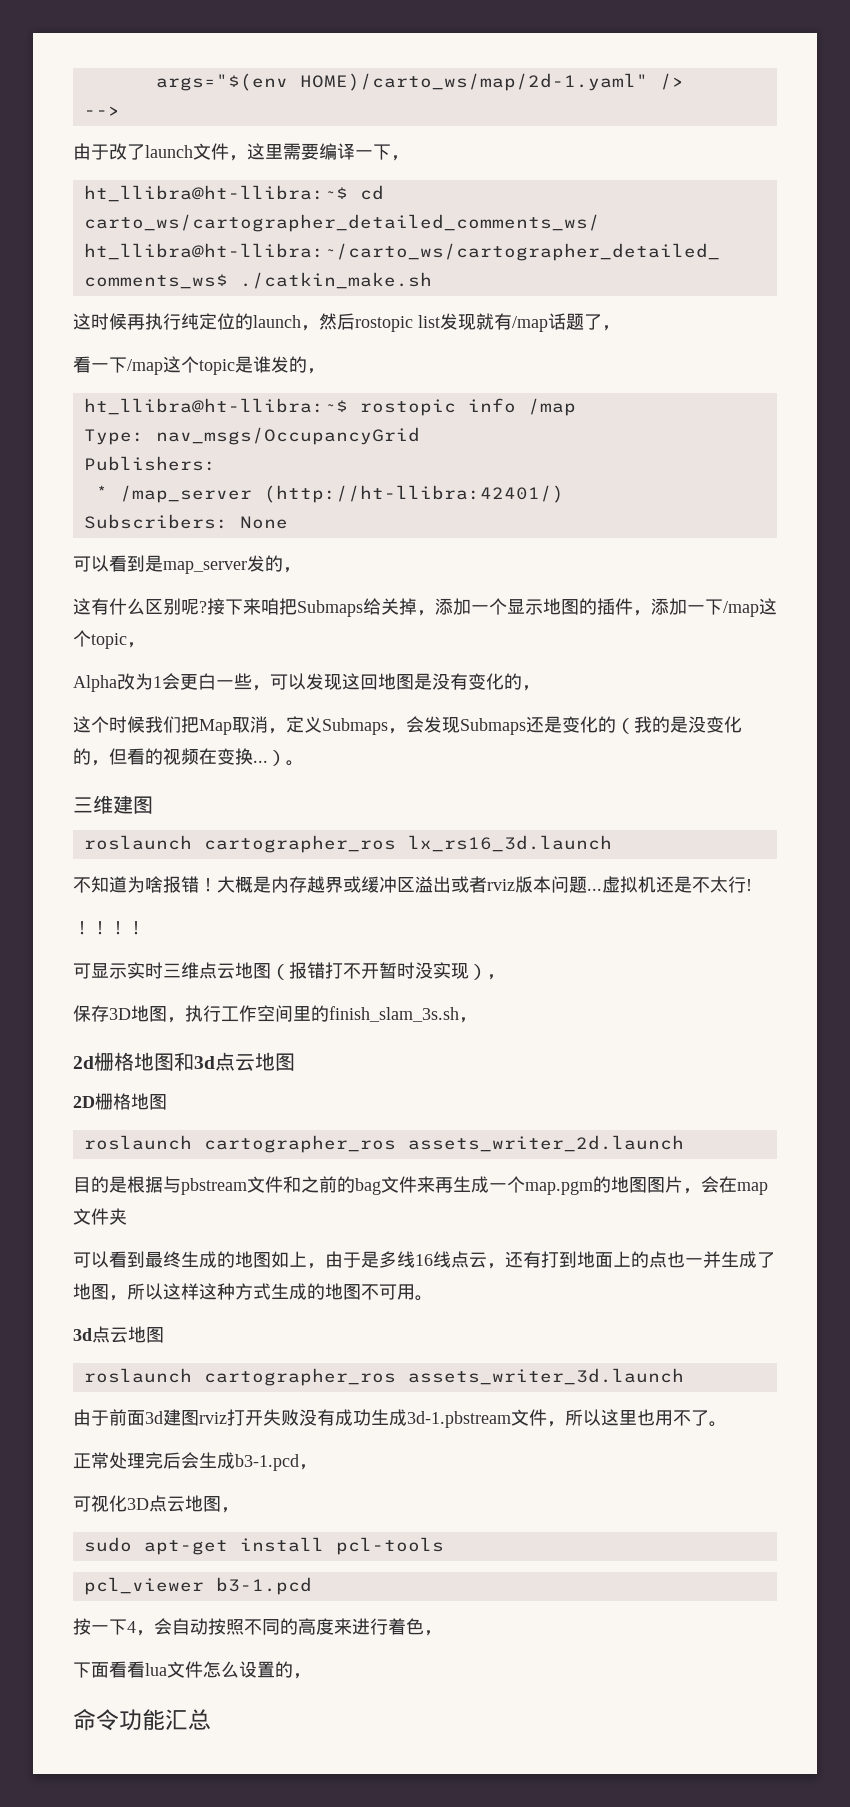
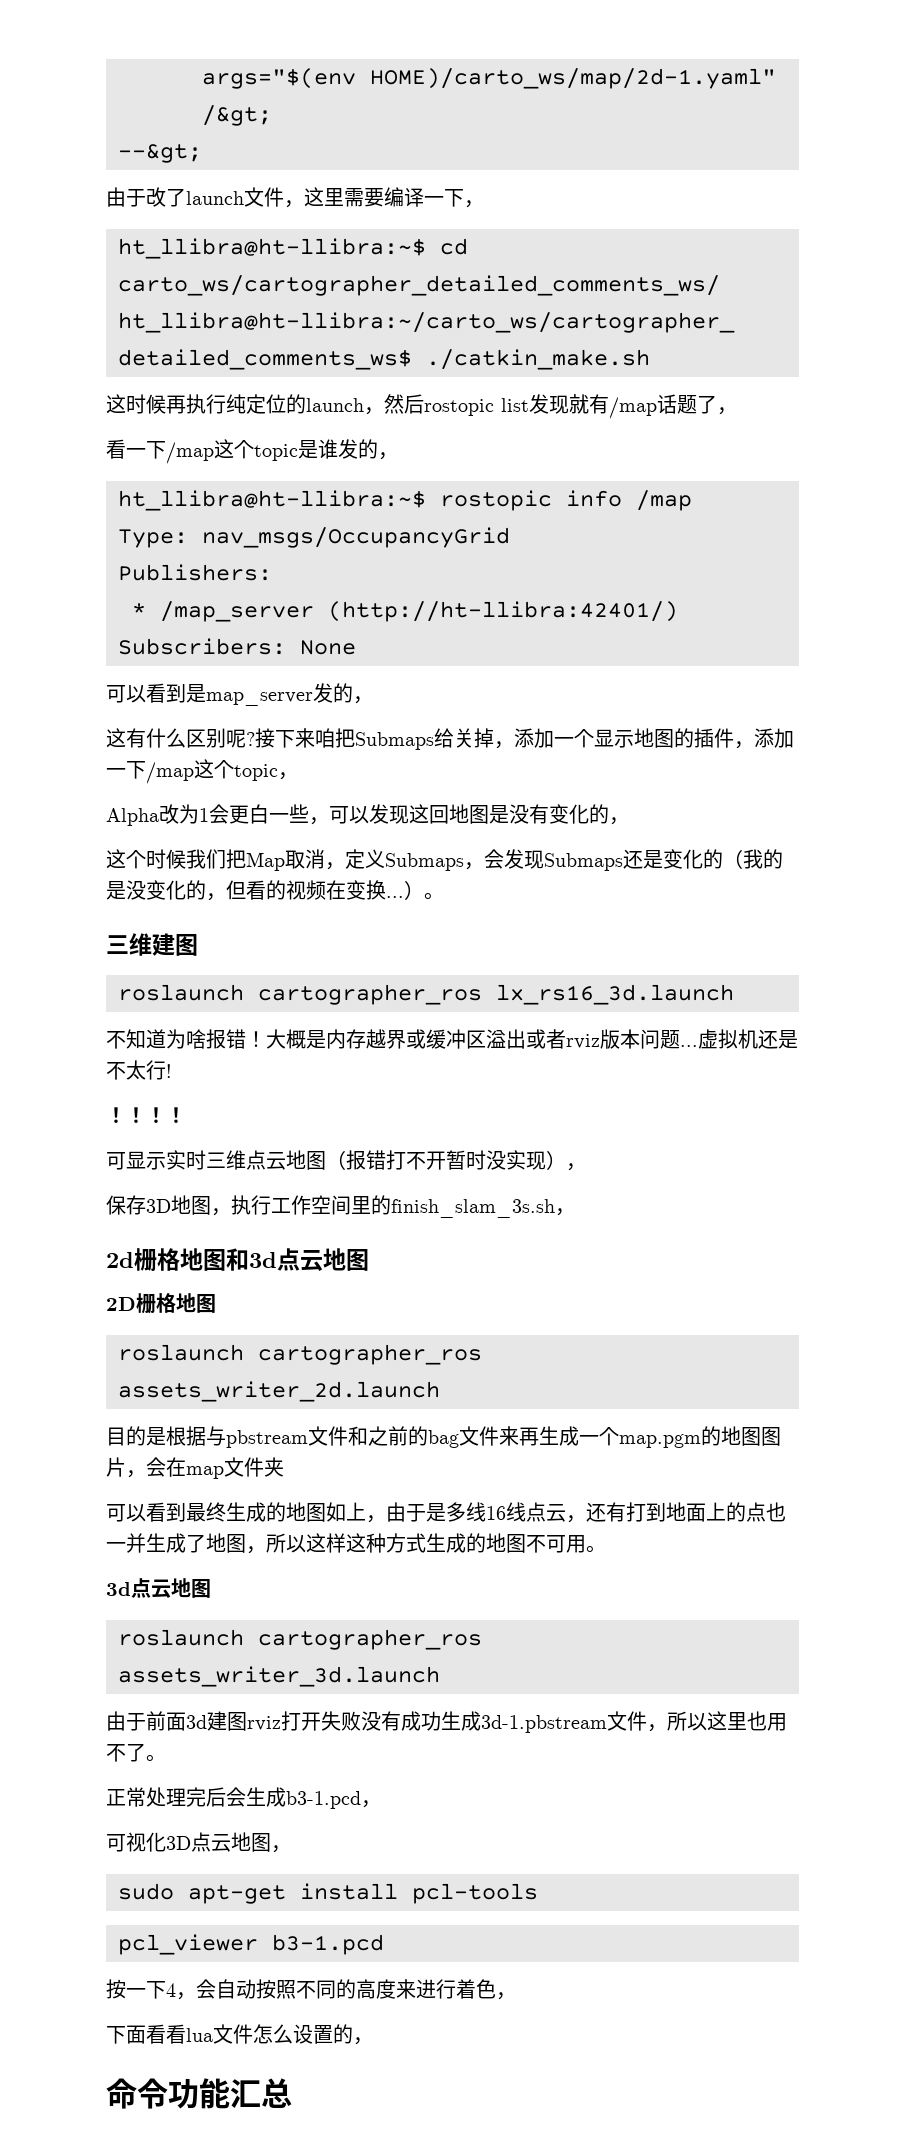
- args="$(env HOME)/carto_ws/map/2d-1.yaml" />
- -->
+ args="$(env HOME)/carto_ws/map/2d-1.yaml" /&gt;
+ --&gt;

